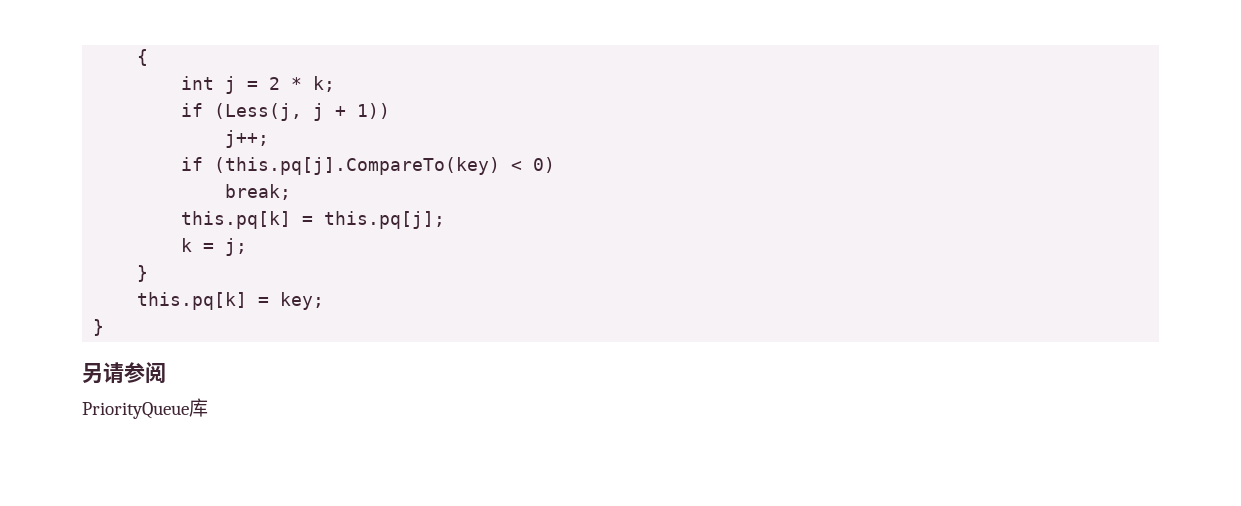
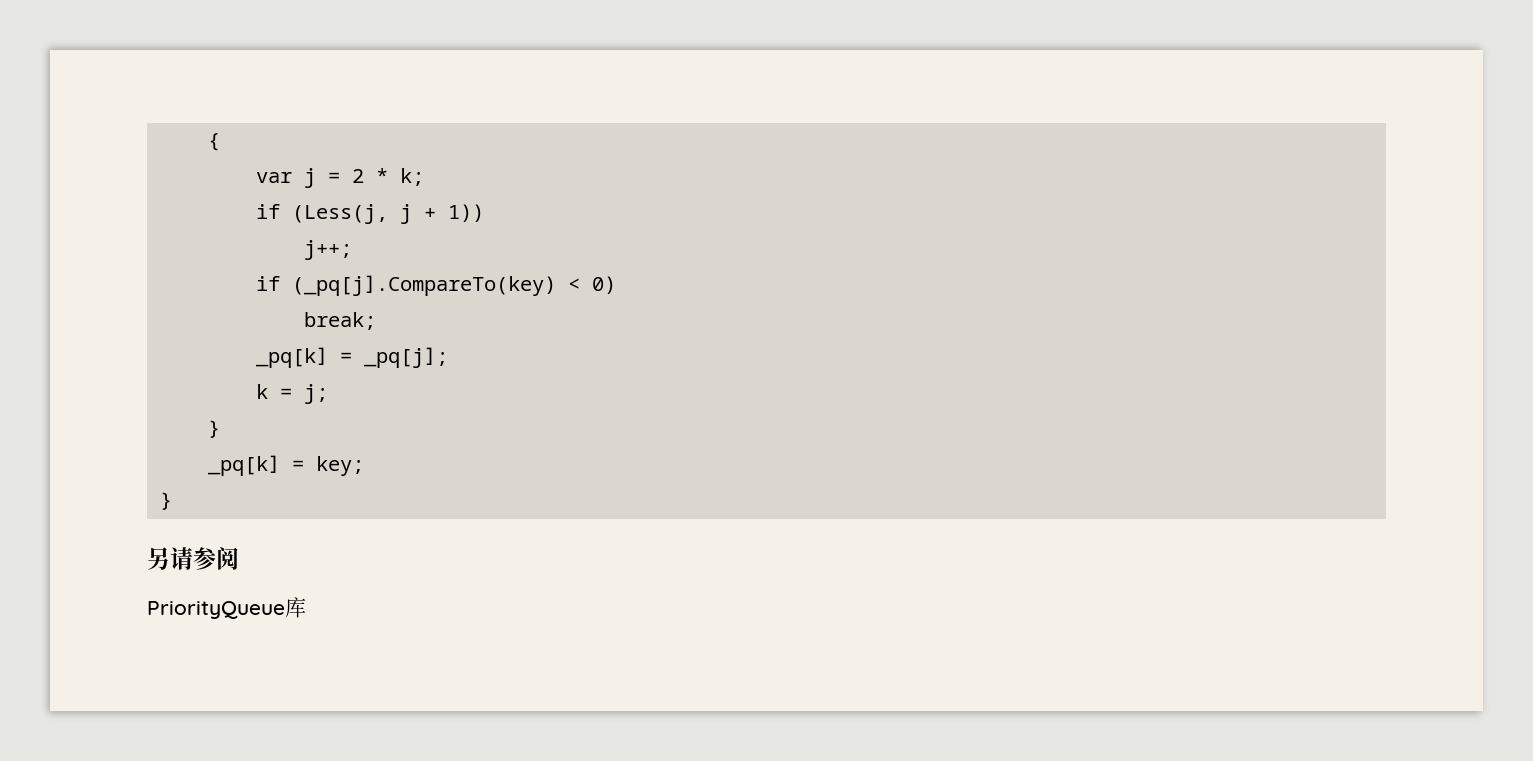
- int j = 2 * k;
+ var j = 2 * k;
- if (this.pq[j].CompareTo(key) < 0)
+ if (_pq[j].CompareTo(key) < 0)
- this.pq[k] = this.pq[j];
+ _pq[k] = _pq[j];
- this.pq[k] = key;
+ _pq[k] = key;

